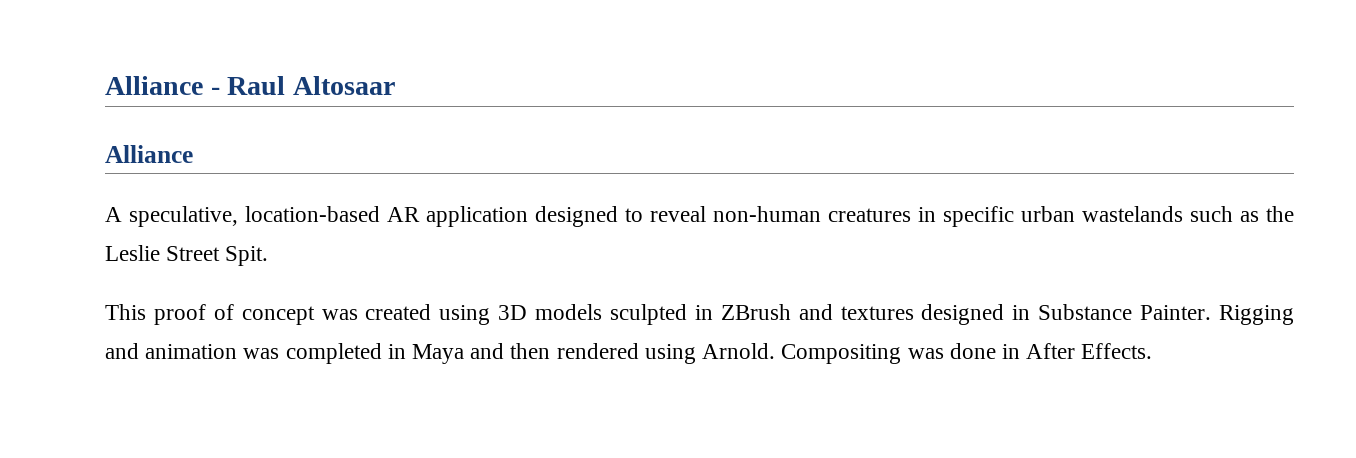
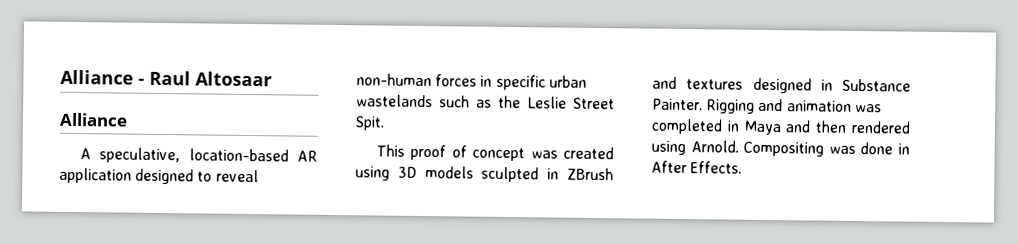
- A speculative, location-based AR application designed to reveal non-human creatures in specific urban wastelands such as the Leslie Street Spit.
+ A speculative, location-based AR application designed to reveal non-human forces in specific urban wastelands such as the Leslie Street Spit.

